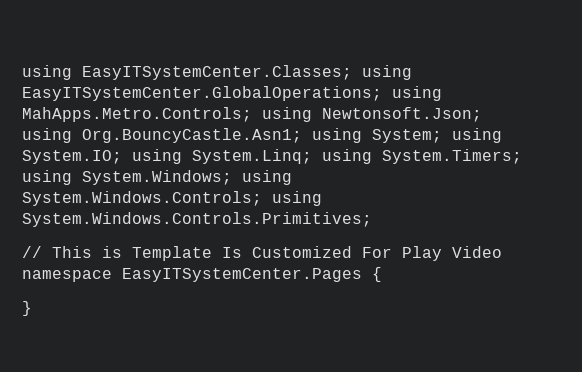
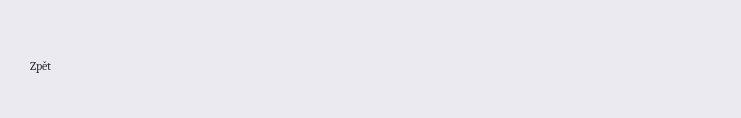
- using EasyITSystemCenter.Classes; using EasyITSystemCenter.GlobalOperations; using MahApps.Metro.Controls; using Newtonsoft.Json; using Org.BouncyCastle.Asn1; using System; using System.IO; using System.Linq; using System.Timers; using System.Windows; using System.Windows.Controls; using System.Windows.Controls.Primitives;
- // This is Template Is Customized For Play Video namespace EasyITSystemCenter.Pages {
- }
+ Zpět

